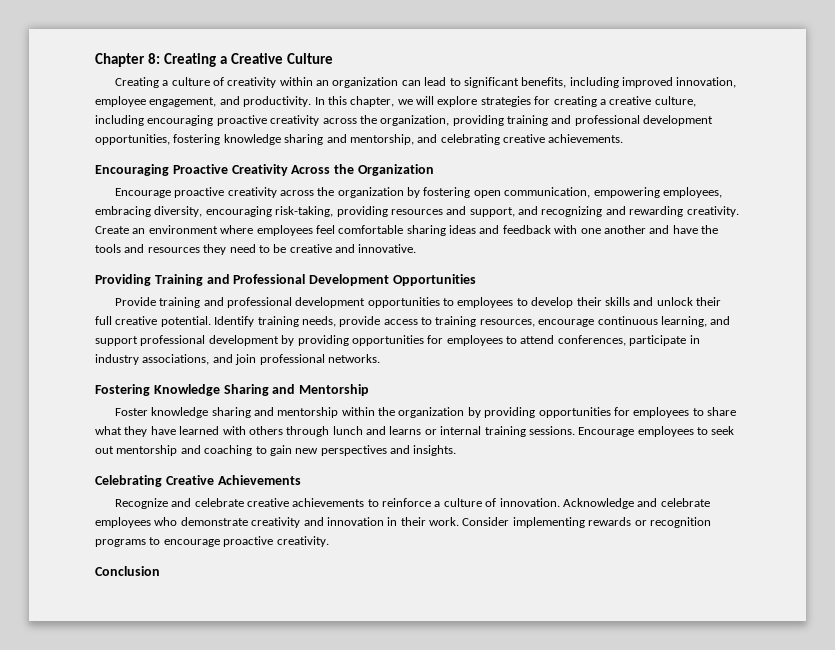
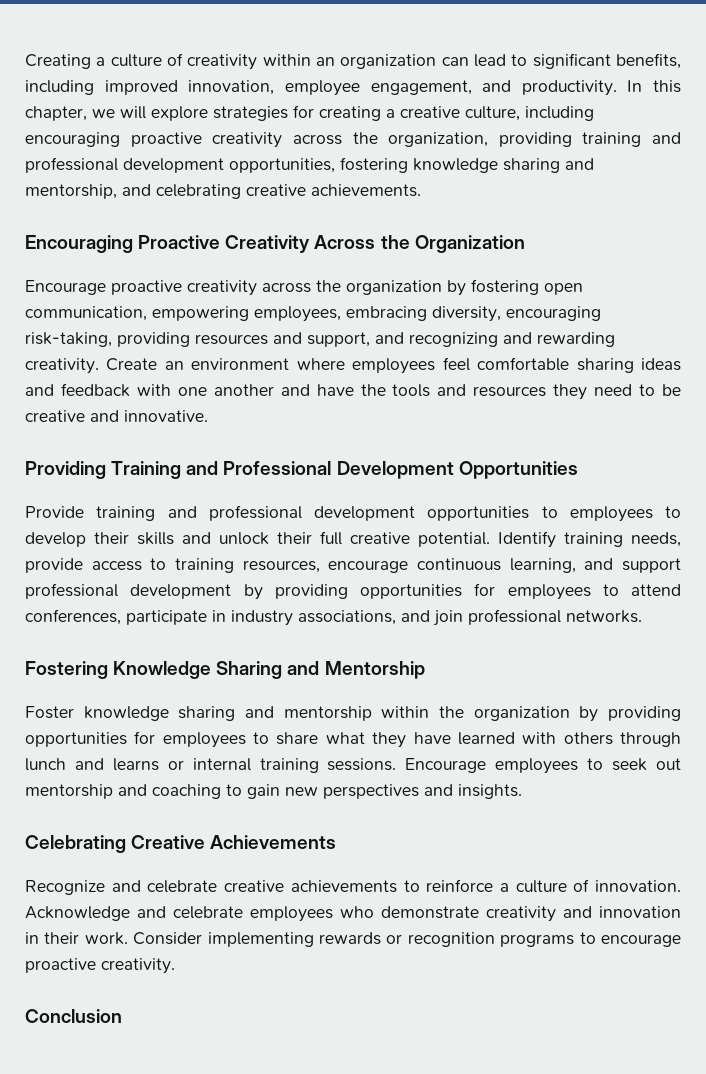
- Chapter 8: Creating a Creative Culture

